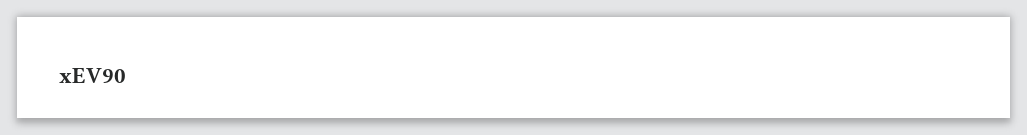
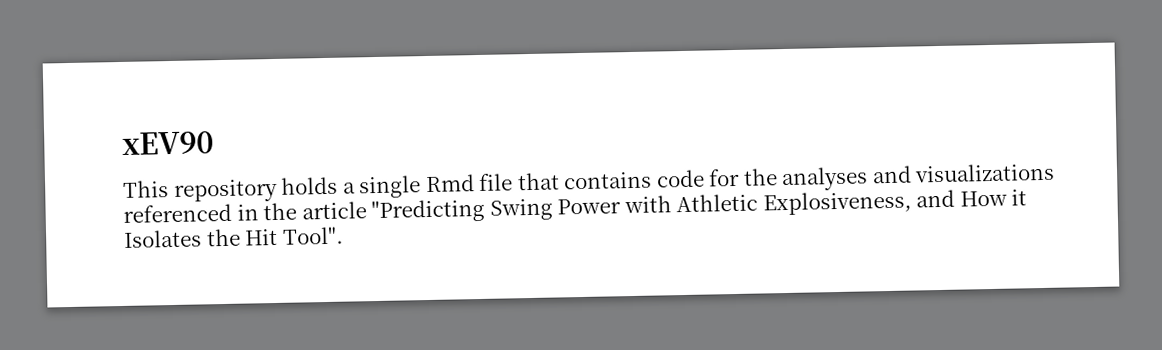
+ This repository holds a single Rmd file that contains code for the analyses and visualizations referenced in the article "Predicting Swing Power with Athletic Explosiveness, and How it Isolates the Hit Tool".

